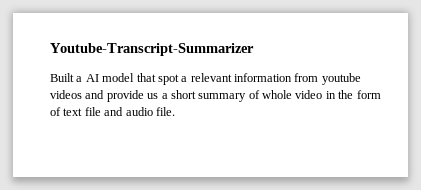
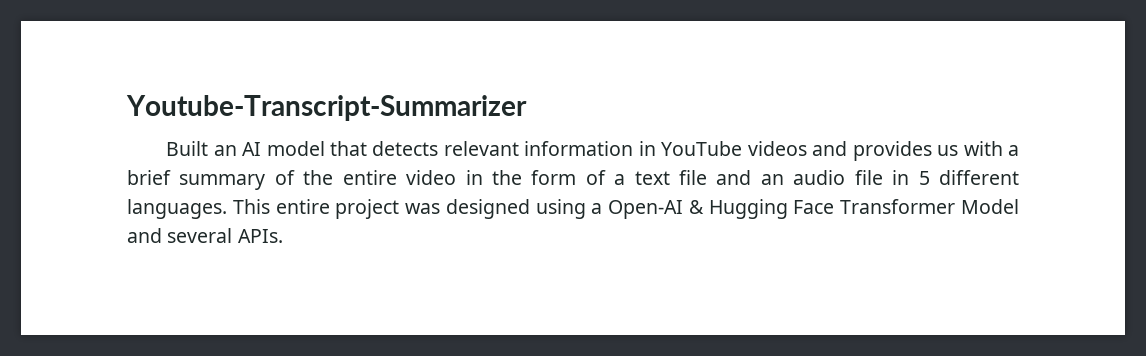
- Built a AI model that spot a relevant information from youtube videos and provide us a short summary of whole video in the form of text file and audio file.
+ Built an AI model that detects relevant information in YouTube videos and provides us with a brief summary of the entire video in the form of a text file and an audio file in 5 different languages. This entire project was designed using a Open-AI & Hugging Face Transformer Model and several APIs.

